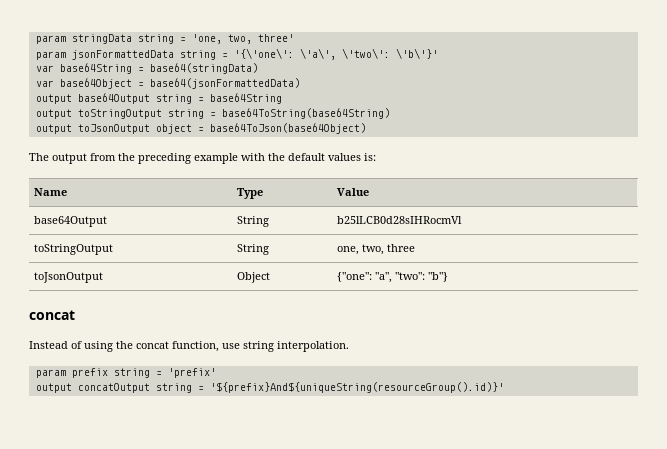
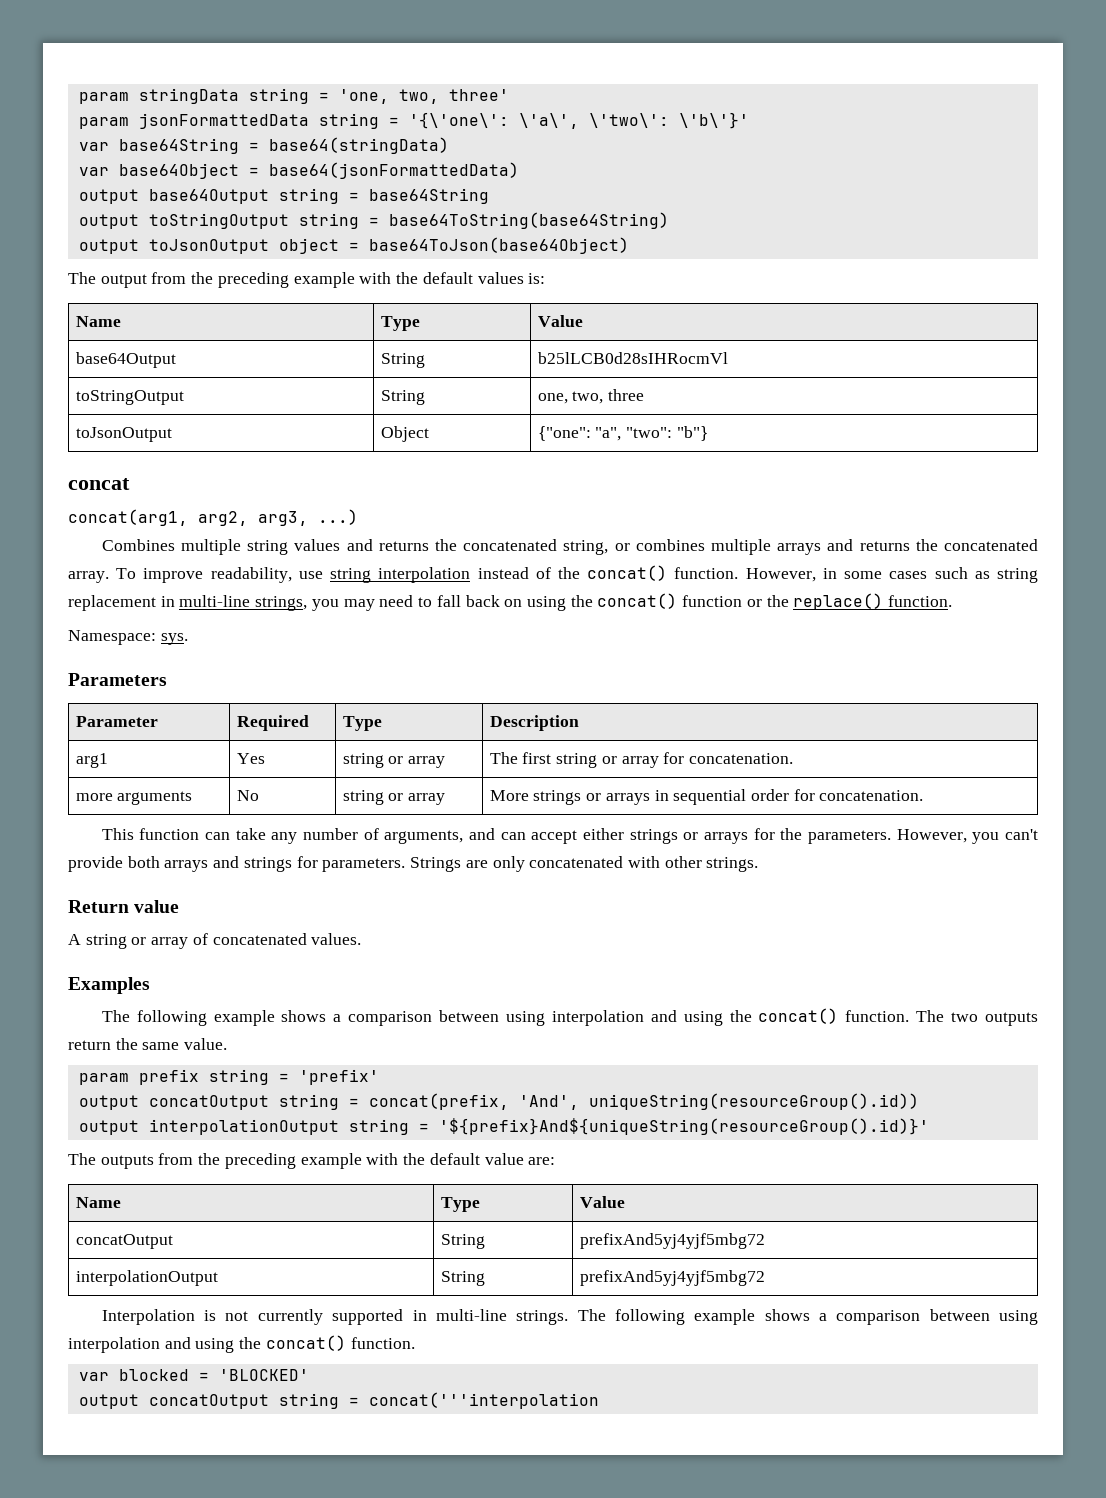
- Instead of using the concat function, use string interpolation.
+ concat(arg1, arg2, arg3, ...)
+ Combines multiple string values and returns the concatenated string, or combines multiple arrays and returns the concatenated array. To improve readability, use string interpolation instead of the concat() function. However, in some cases such as string replacement in multi-line strings, you may need to fall back on using the concat() function or the replace() function.
+ Namespace: sys.
+ Parameters
+ Parameter | Required | Type | Description
+ arg1 | Yes | string or array | The first string or array for concatenation.
+ more arguments | No | string or array | More strings or arrays in sequential order for concatenation.
+ This function can take any number of arguments, and can accept either strings or arrays for the parameters. However, you can't provide both arrays and strings for parameters. Strings are only concatenated with other strings.
+ Return value
+ A string or array of concatenated values.
+ Examples
+ The following example shows a comparison between using interpolation and using the concat() function. The two outputs return the same value.
- output concatOutput string = '${prefix}And${uniqueString(resourceGroup().id)}'
+ output concatOutput string = concat(prefix, 'And', uniqueString(resourceGroup().id))
+ output interpolationOutput string = '${prefix}And${uniqueString(resourceGroup().id)}'
+ The outputs from the preceding example with the default value are:
+ Name | Type | Value
+ concatOutput | String | prefixAnd5yj4yjf5mbg72
+ interpolationOutput | String | prefixAnd5yj4yjf5mbg72
+ Interpolation is not currently supported in multi-line strings. The following example shows a comparison between using interpolation and using the concat() function.
+ var blocked = 'BLOCKED'
+ output concatOutput string = concat('''interpolation

